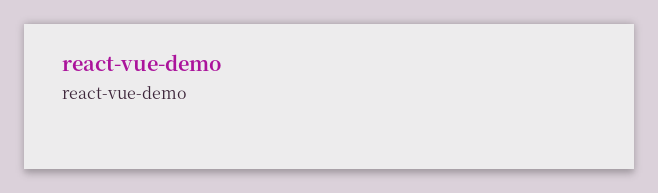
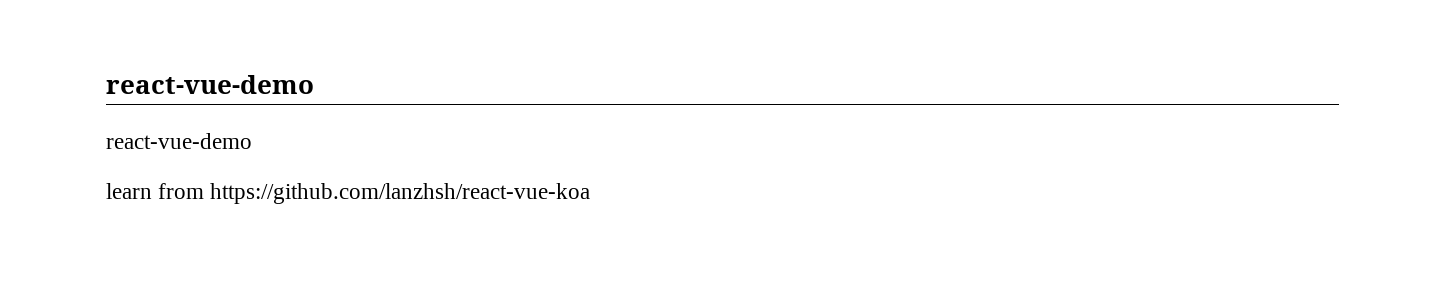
+ learn from https://github.com/lanzhsh/react-vue-koa

